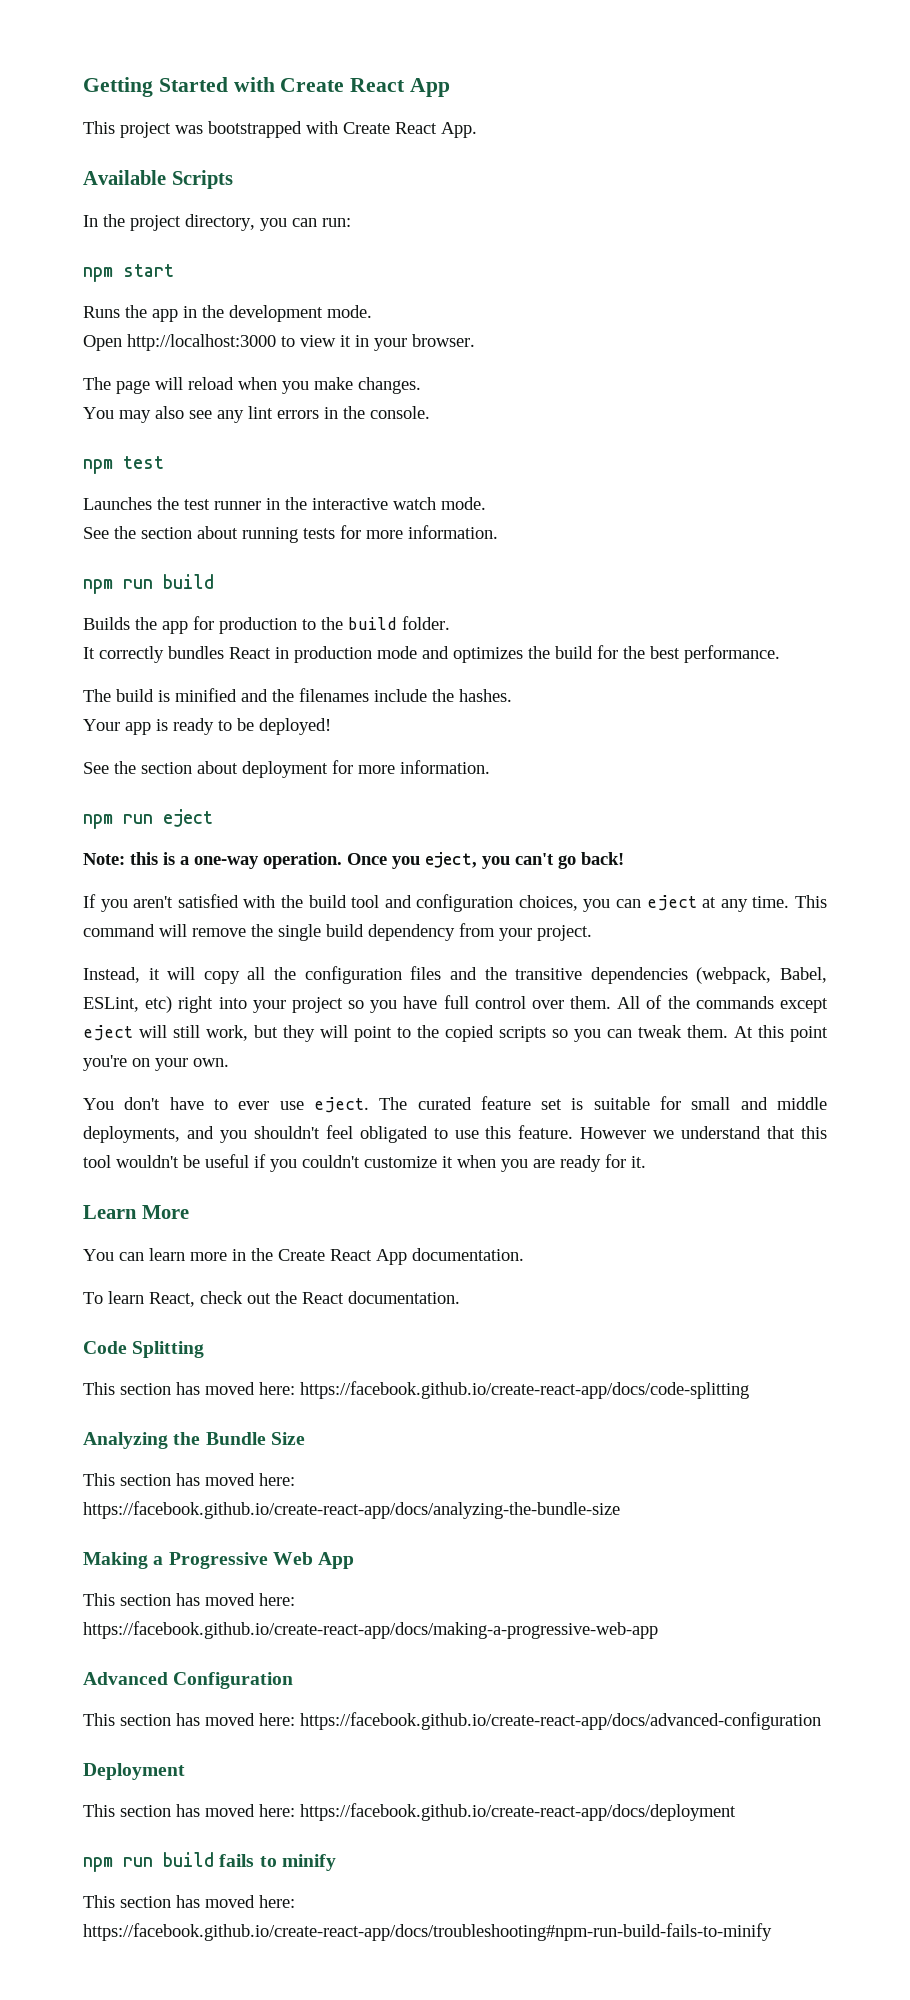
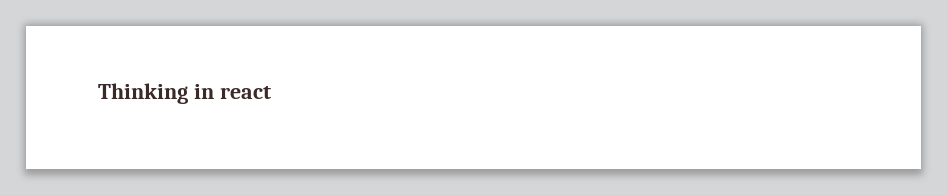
- Getting Started with Create React App
- This project was bootstrapped with Create React App.
- Available Scripts
- In the project directory, you can run:
- npm start
- Runs the app in the development mode.
- Open http://localhost:3000 to view it in your browser.
- The page will reload when you make changes.
- You may also see any lint errors in the console.
- npm test
- Launches the test runner in the interactive watch mode.
- See the section about running tests for more information.
- npm run build
- Builds the app for production to the build folder.
- It correctly bundles React in production mode and optimizes the build for the best performance.
- The build is minified and the filenames include the hashes.
- Your app is ready to be deployed!
- See the section about deployment for more information.
- npm run eject
- Note: this is a one-way operation. Once you eject, you can't go back!
- If you aren't satisfied with the build tool and configuration choices, you can eject at any time. This command will remove the single build dependency from your project.
- Instead, it will copy all the configuration files and the transitive dependencies (webpack, Babel, ESLint, etc) right into your project so you have full control over them. All of the commands except eject will still work, but they will point to the copied scripts so you can tweak them. At this point you're on your own.
- You don't have to ever use eject. The curated feature set is suitable for small and middle deployments, and you shouldn't feel obligated to use this feature. However we understand that this tool wouldn't be useful if you couldn't customize it when you are ready for it.
- Learn More
- You can learn more in the Create React App documentation.
- To learn React, check out the React documentation.
- Code Splitting
- This section has moved here: https://facebook.github.io/create-react-app/docs/code-splitting
- Analyzing the Bundle Size
- This section has moved here: https://facebook.github.io/create-react-app/docs/analyzing-the-bundle-size
- Making a Progressive Web App
- This section has moved here: https://facebook.github.io/create-react-app/docs/making-a-progressive-web-app
- Advanced Configuration
- This section has moved here: https://facebook.github.io/create-react-app/docs/advanced-configuration
- Deployment
- This section has moved here: https://facebook.github.io/create-react-app/docs/deployment
- npm run build fails to minify
- This section has moved here: https://facebook.github.io/create-react-app/docs/troubleshooting#npm-run-build-fails-to-minify
+ Thinking in react

